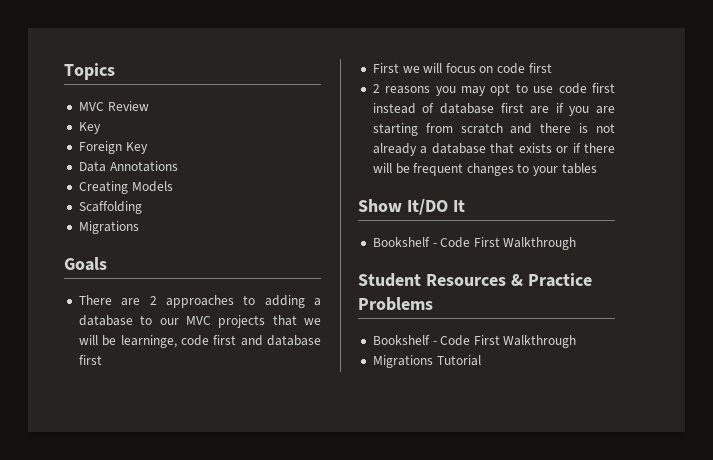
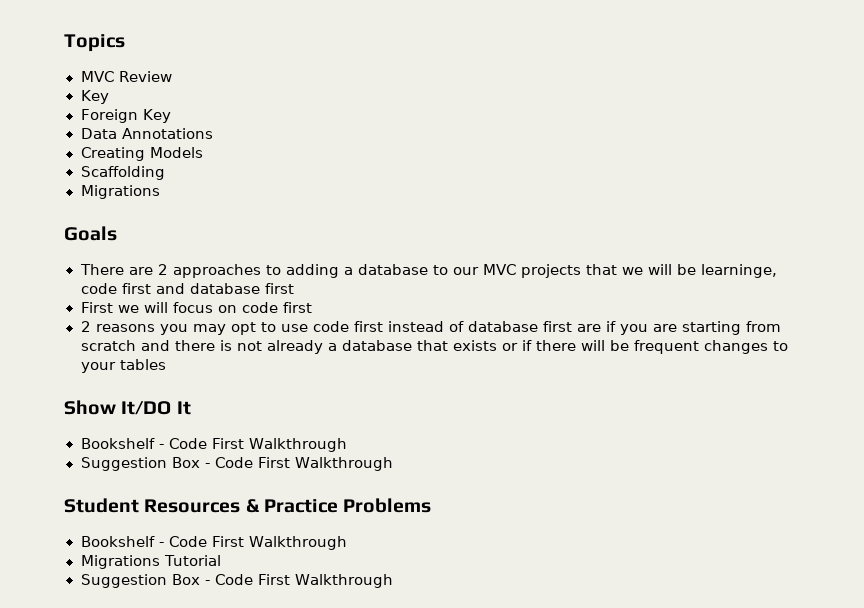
  Show It/DO It
  Bookshelf - Code First Walkthrough
+ Suggestion Box - Code First Walkthrough
  Migrations Tutorial
+ Suggestion Box - Code First Walkthrough

